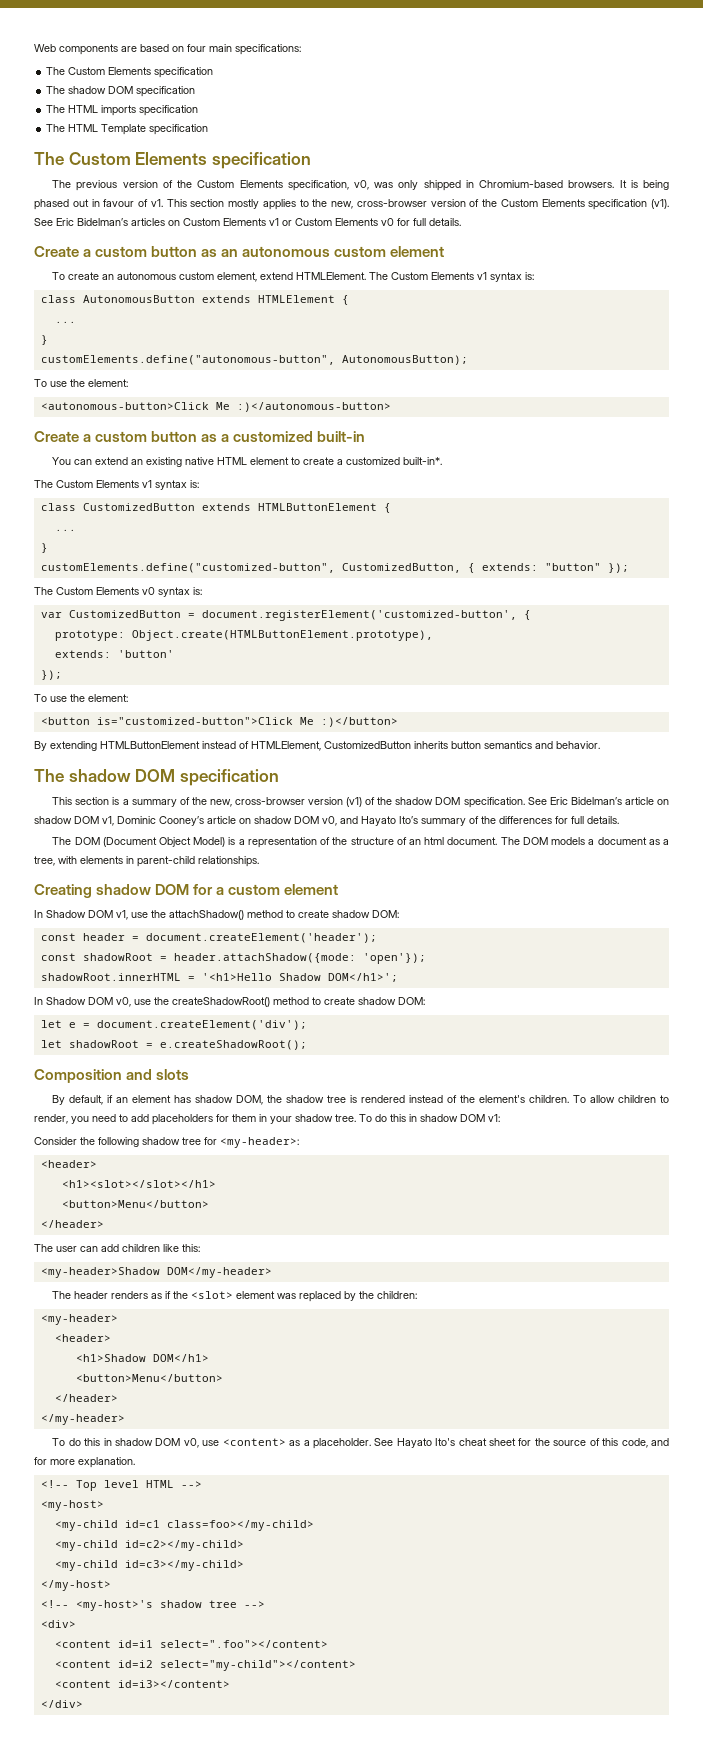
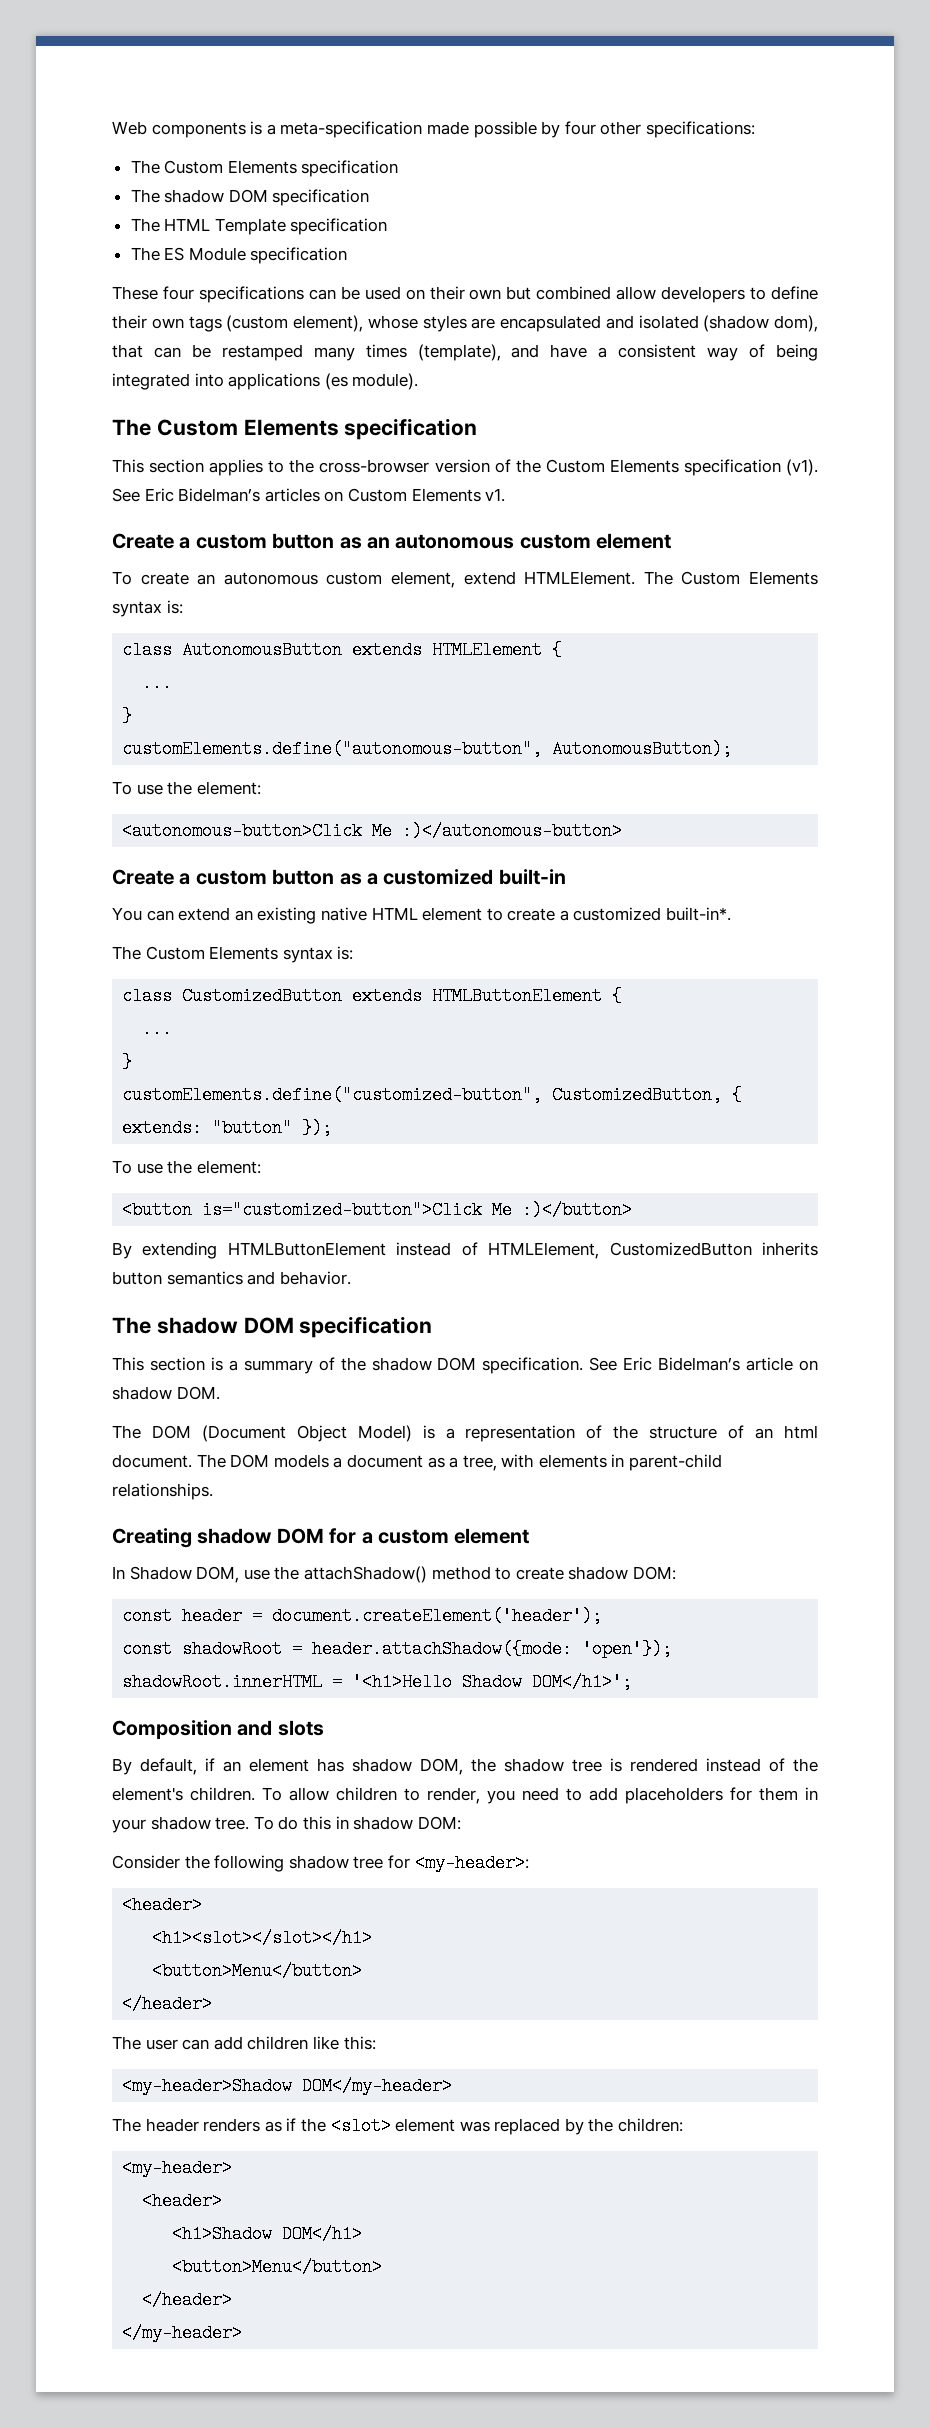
- Web components are based on four main specifications:
+ Web components is a meta-specification made possible by four other specifications:
- The HTML imports specification
  The HTML Template specification
+ The ES Module specification
+ These four specifications can be used on their own but combined allow developers to define their own tags (custom element), whose styles are encapsulated and isolated (shadow dom), that can be restamped many times (template), and have a consistent way of being integrated into applications (es module).
  The Custom Elements specification
- The previous version of the Custom Elements specification, v0, was only shipped in Chromium-based browsers. It is being phased out in favour of v1. This section mostly applies to the new, cross-browser version of the Custom Elements specification (v1).
+ This section applies to the cross-browser version of the Custom Elements specification (v1).
- See Eric Bidelman’s articles on Custom Elements v1 or Custom Elements v0 for full details.
+ See Eric Bidelman’s articles on Custom Elements v1.
- To create an autonomous custom element, extend HTMLElement. The Custom Elements v1 syntax is:
+ To create an autonomous custom element, extend HTMLElement. The Custom Elements syntax is:
  You can extend an existing native HTML element to create a customized built-in*.
- The Custom Elements v1 syntax is:
+ The Custom Elements syntax is:
- The Custom Elements v0 syntax is:
- var CustomizedButton = document.registerElement('customized-button', {
- prototype: Object.create(HTMLButtonElement.prototype),
- extends: 'button'
- });
- This section is a summary of the new, cross-browser version (v1) of the shadow DOM specification.
+ This section is a summary of the shadow DOM specification.
- See Eric Bidelman’s article on shadow DOM v1, Dominic Cooney’s article on shadow DOM v0, and Hayato Ito’s summary of the differences for full details.
+ See Eric Bidelman’s article on shadow DOM.
- In Shadow DOM v1, use the attachShadow() method to create shadow DOM:
+ In Shadow DOM, use the attachShadow() method to create shadow DOM:
- In Shadow DOM v0, use the createShadowRoot() method to create shadow DOM:
- let e = document.createElement('div');
- let shadowRoot = e.createShadowRoot();
- To do this in shadow DOM v1:
+ To do this in shadow DOM:
- To do this in shadow DOM v0, use <content> as a placeholder. See Hayato Ito's cheat sheet for the source of this code, and for more explanation.
- <!-- Top level HTML -->
- <my-host>
- <my-child id=c1 class=foo></my-child>
- <my-child id=c2></my-child>
- <my-child id=c3></my-child>
- </my-host>
- <!-- <my-host>'s shadow tree -->
- <div>
- <content id=i1 select=".foo"></content>
- <content id=i2 select="my-child"></content>
- <content id=i3></content>
- </div>

